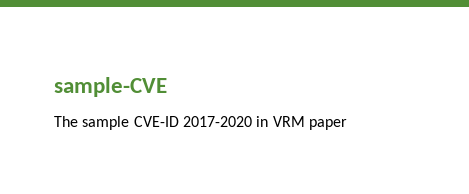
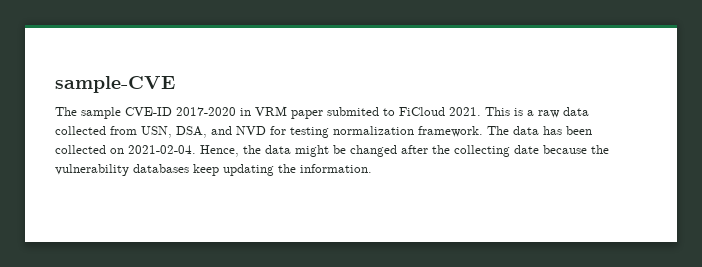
- The sample CVE-ID 2017-2020 in VRM paper
+ The sample CVE-ID 2017-2020 in VRM paper submited to FiCloud 2021. This is a raw data collected from USN, DSA, and NVD for testing normalization framework. The data has been collected on 2021-02-04. Hence, the data might be changed after the collecting date because the vulnerability databases keep updating the information.

